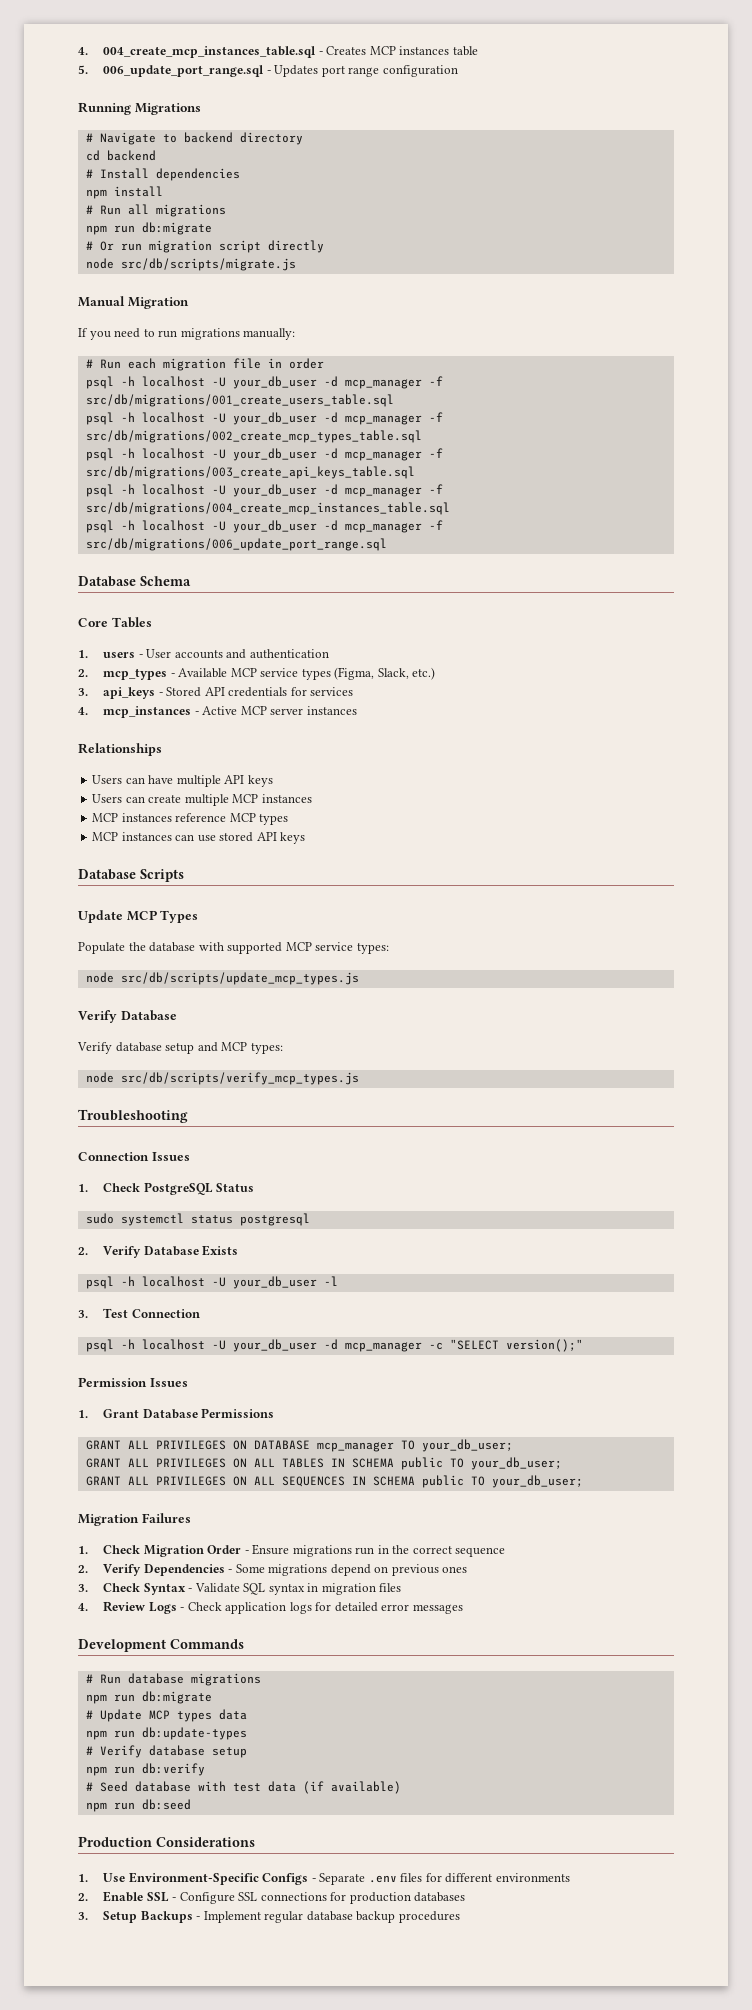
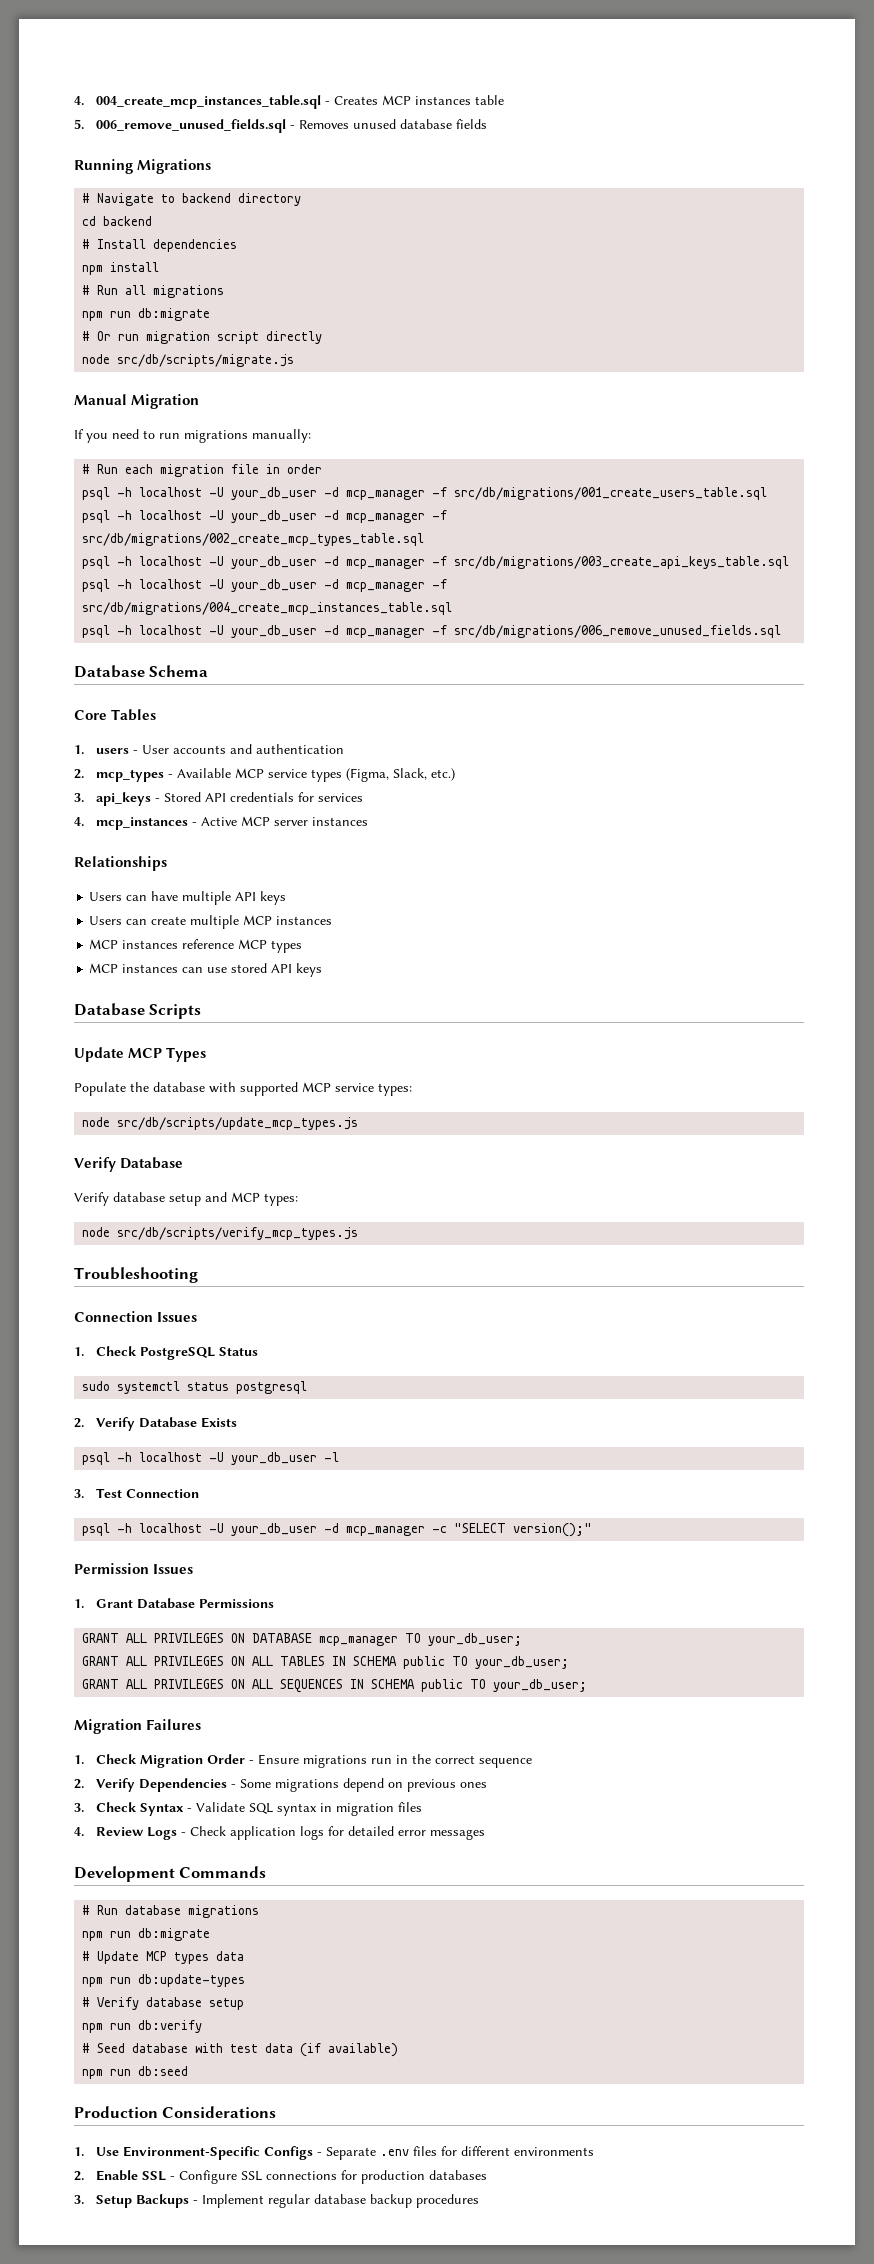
- 5. 006_update_port_range.sql - Updates port range configuration
+ 5. 006_remove_unused_fields.sql - Removes unused database fields
- psql -h localhost -U your_db_user -d mcp_manager -f src/db/migrations/006_update_port_range.sql
+ psql -h localhost -U your_db_user -d mcp_manager -f src/db/migrations/006_remove_unused_fields.sql

